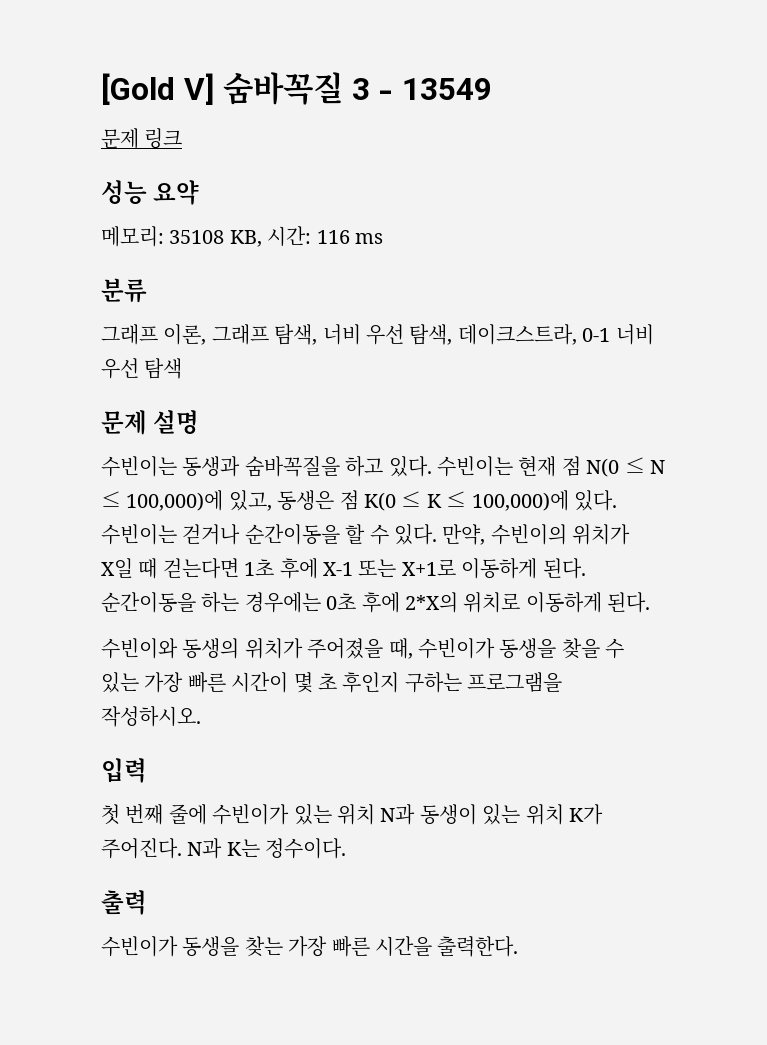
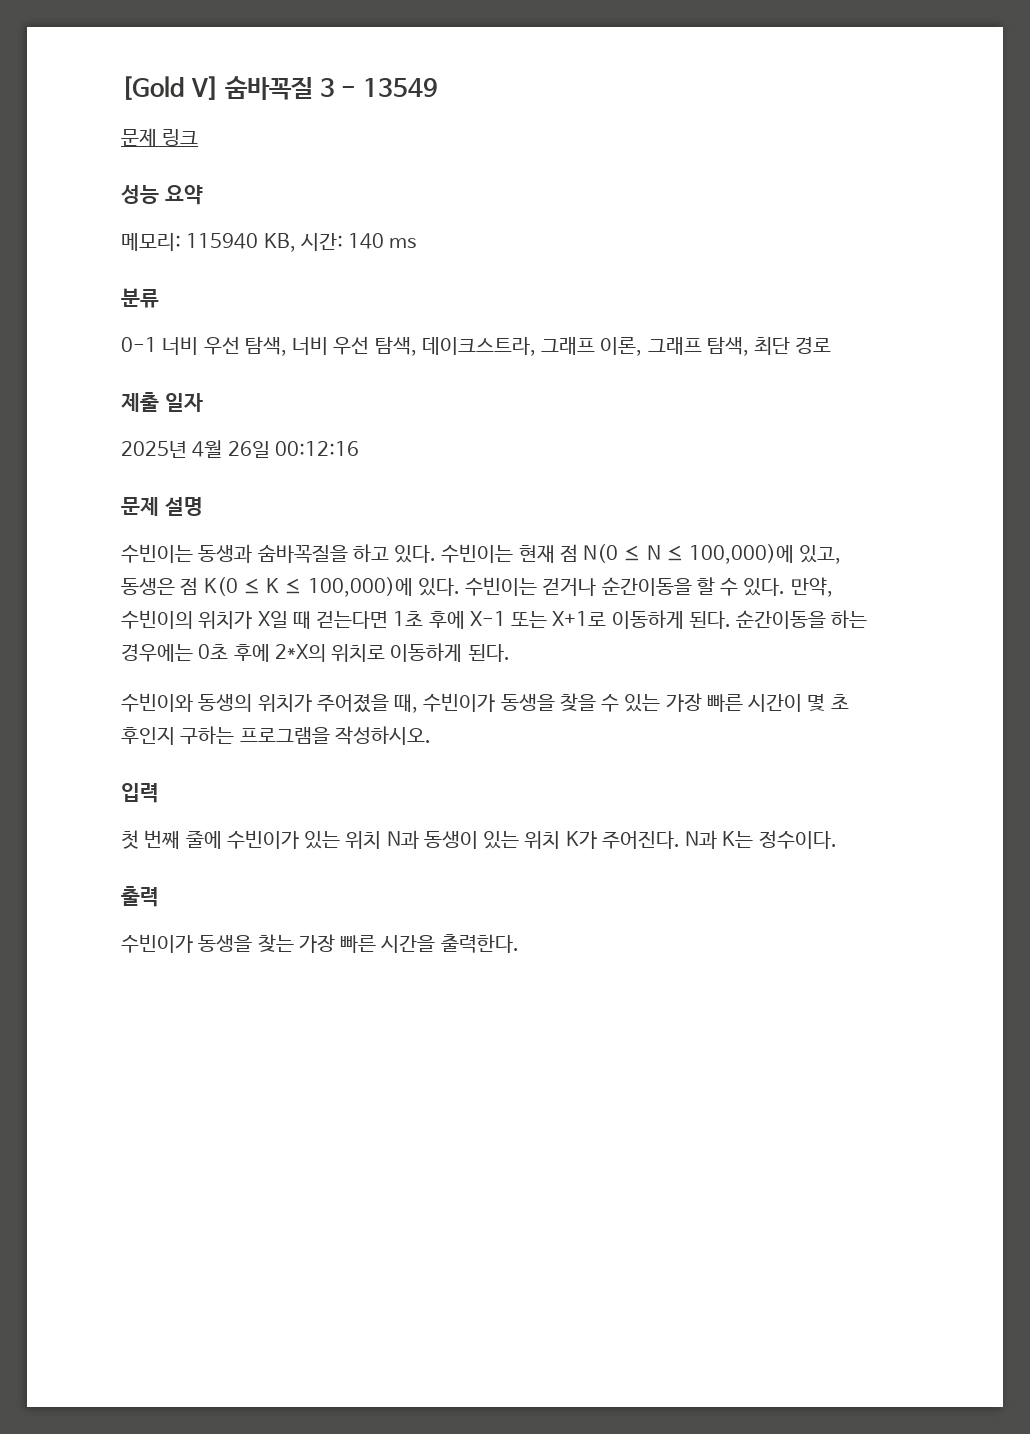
- 메모리: 35108 KB, 시간: 116 ms
+ 메모리: 115940 KB, 시간: 140 ms
- 그래프 이론, 그래프 탐색, 너비 우선 탐색, 데이크스트라, 0-1 너비 우선 탐색
+ 0-1 너비 우선 탐색, 너비 우선 탐색, 데이크스트라, 그래프 이론, 그래프 탐색, 최단 경로
+ 제출 일자
+ 2025년 4월 26일 00:12:16

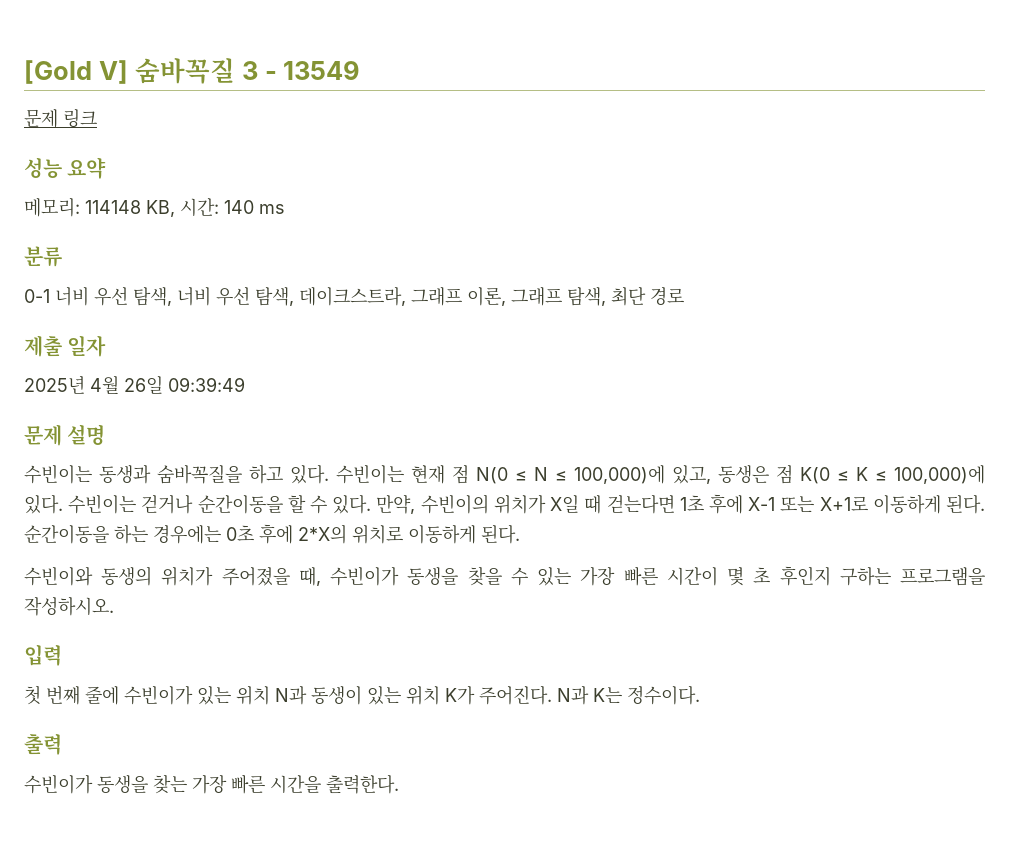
- 메모리: 115940 KB, 시간: 140 ms
+ 메모리: 114148 KB, 시간: 140 ms
- 2025년 4월 26일 00:12:16
+ 2025년 4월 26일 09:39:49

